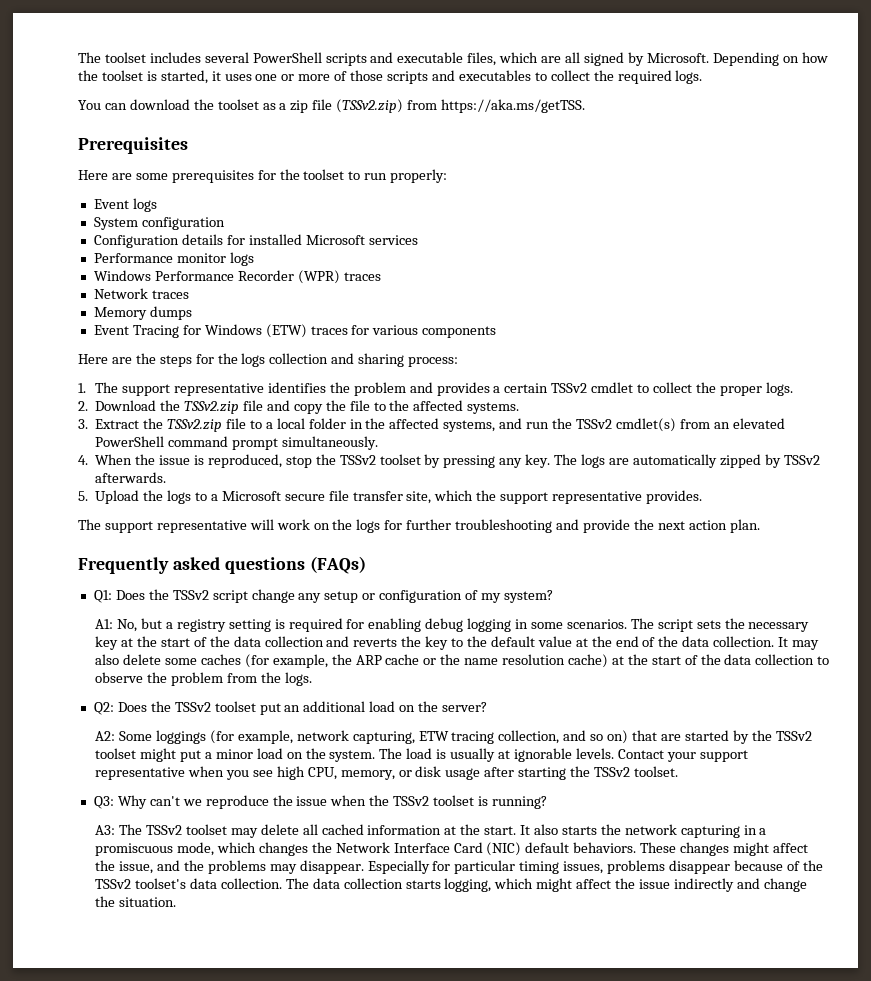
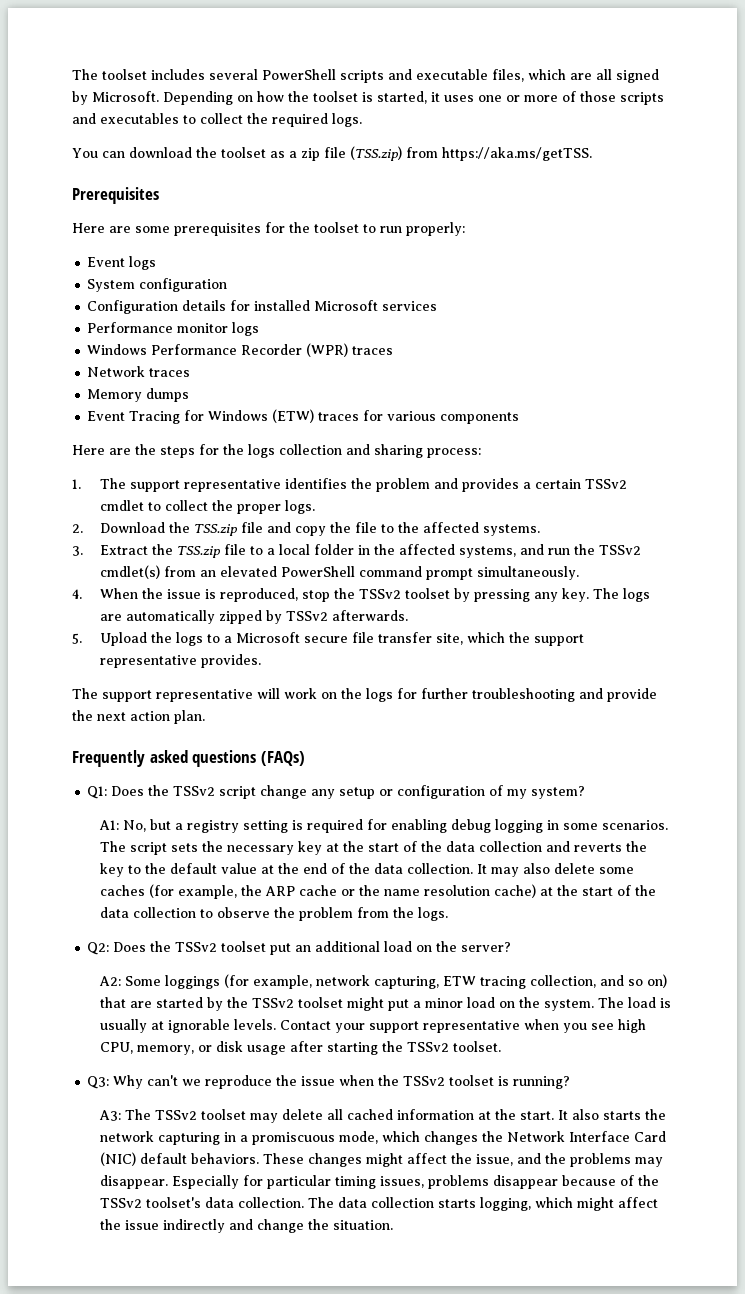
- You can download the toolset as a zip file (TSSv2.zip) from https://aka.ms/getTSS.
+ You can download the toolset as a zip file (TSS.zip) from https://aka.ms/getTSS.
- 2. Download the TSSv2.zip file and copy the file to the affected systems.
+ 2. Download the TSS.zip file and copy the file to the affected systems.
- 3. Extract the TSSv2.zip file to a local folder in the affected systems, and run the TSSv2 cmdlet(s) from an elevated PowerShell command prompt simultaneously.
+ 3. Extract the TSS.zip file to a local folder in the affected systems, and run the TSSv2 cmdlet(s) from an elevated PowerShell command prompt simultaneously.

